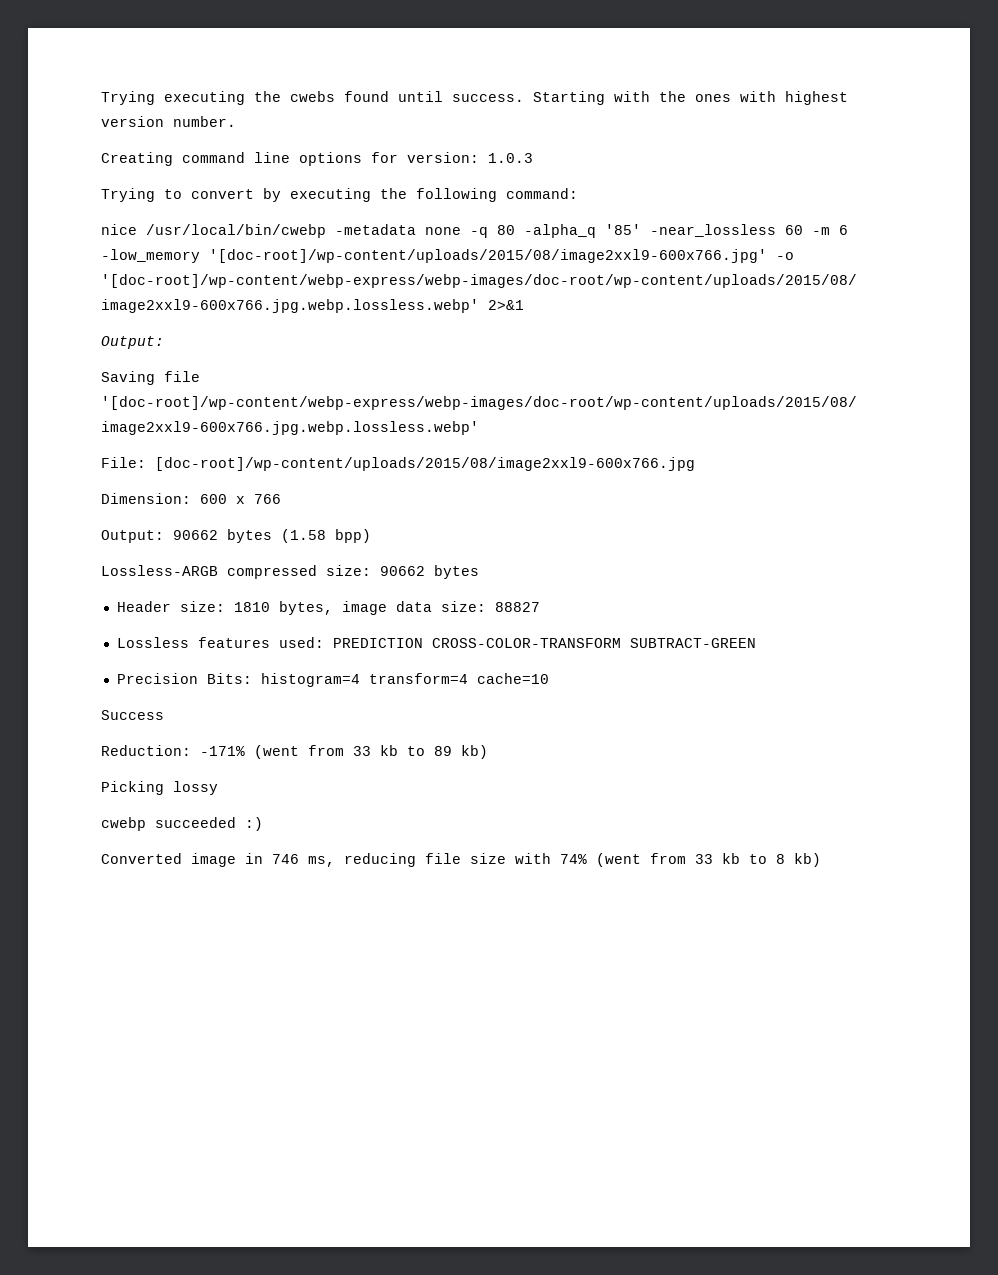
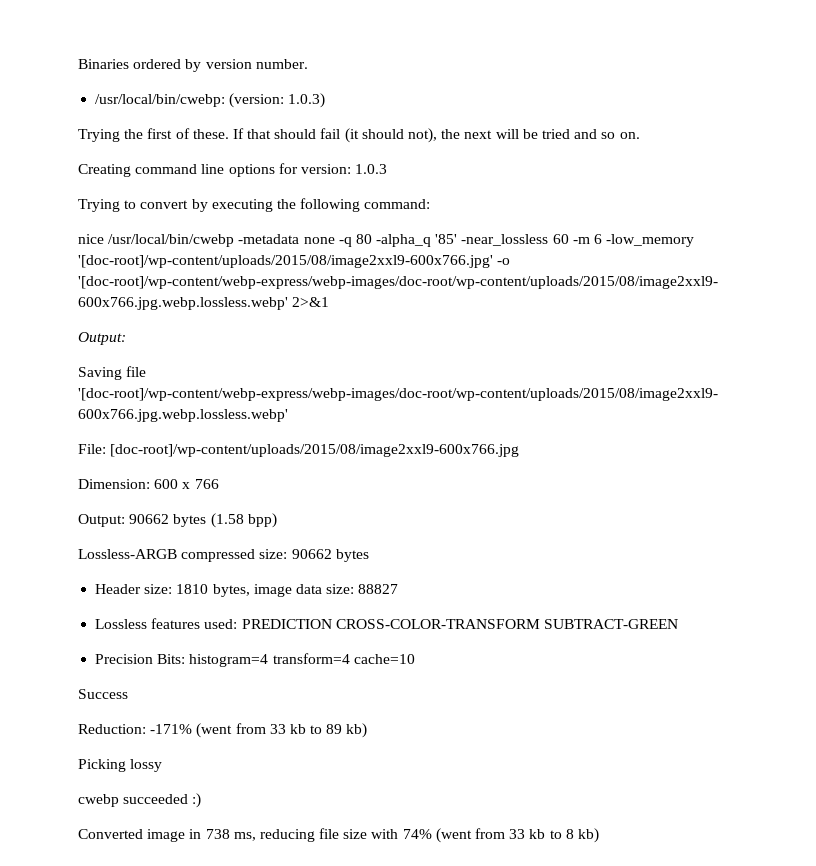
- Trying executing the cwebs found until success. Starting with the ones with highest version number.
+ Binaries ordered by version number.
+ /usr/local/bin/cwebp: (version: 1.0.3)
+ Trying the first of these. If that should fail (it should not), the next will be tried and so on.
- Converted image in 746 ms, reducing file size with 74% (went from 33 kb to 8 kb)
+ Converted image in 738 ms, reducing file size with 74% (went from 33 kb to 8 kb)

